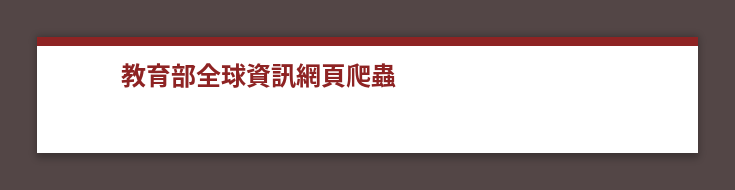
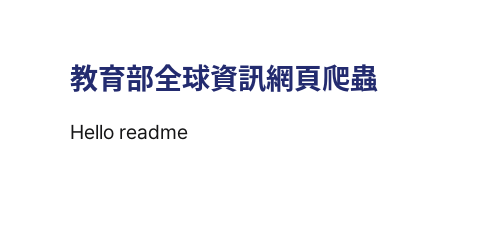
+ Hello readme

